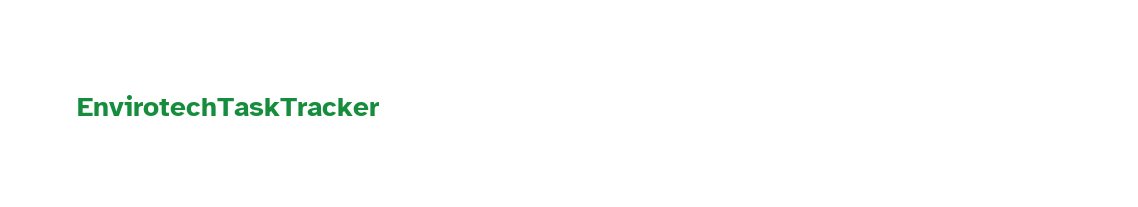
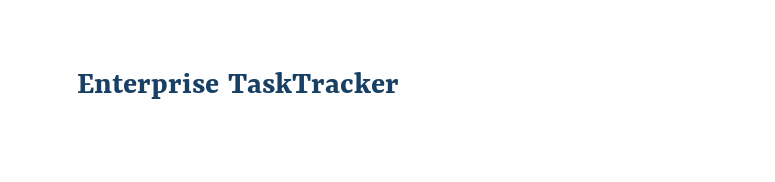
- EnvirotechTaskTracker
+ Enterprise TaskTracker

